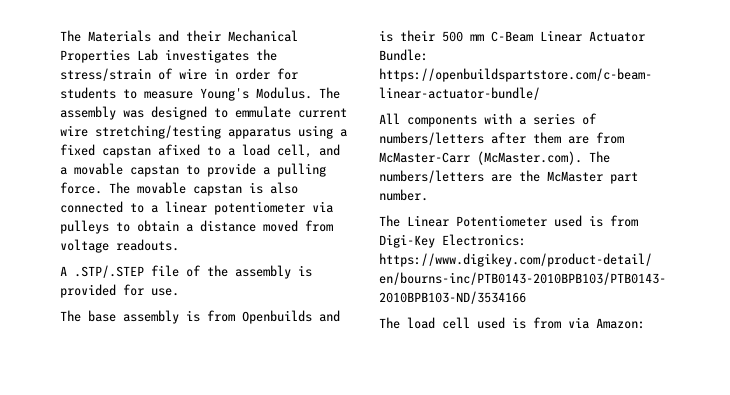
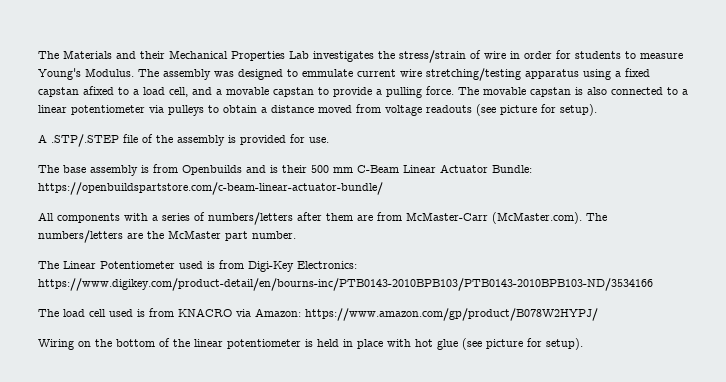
- The movable capstan is also connected to a linear potentiometer via pulleys to obtain a distance moved from voltage readouts.
+ The movable capstan is also connected to a linear potentiometer via pulleys to obtain a distance moved from voltage readouts (see picture for setup).
- The load cell used is from via Amazon:
+ The load cell used is from KNACRO via Amazon: https://www.amazon.com/gp/product/B078W2HYPJ/
+ Wiring on the bottom of the linear potentiometer is held in place with hot glue (see picture for setup).

